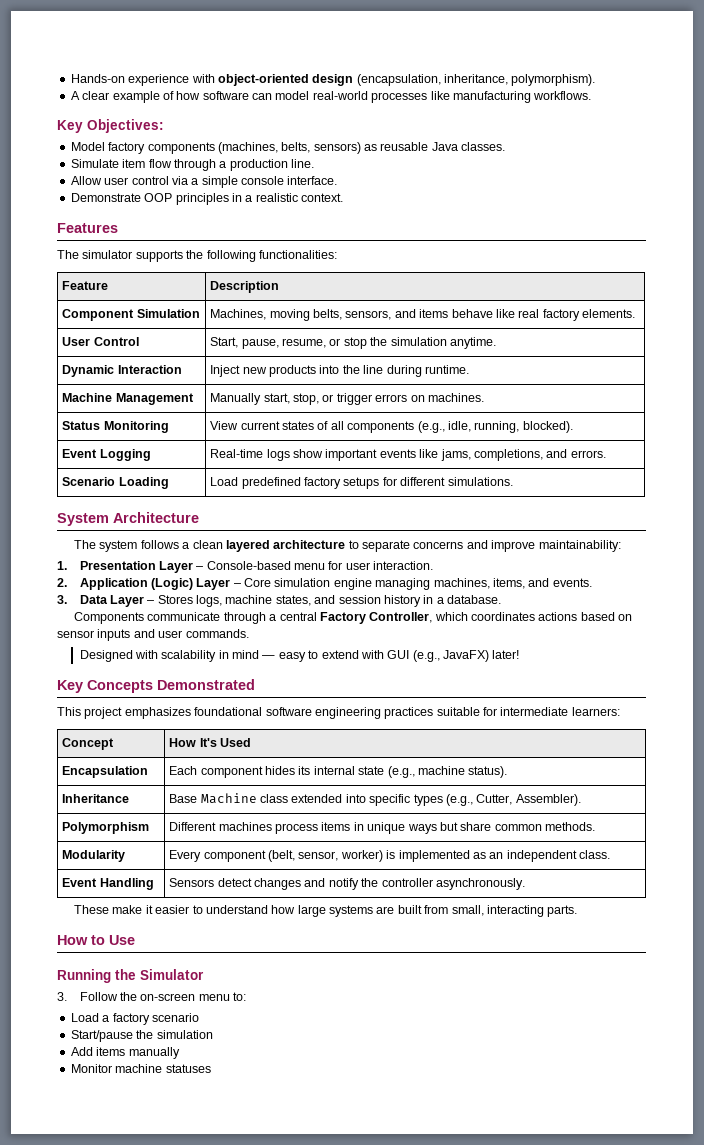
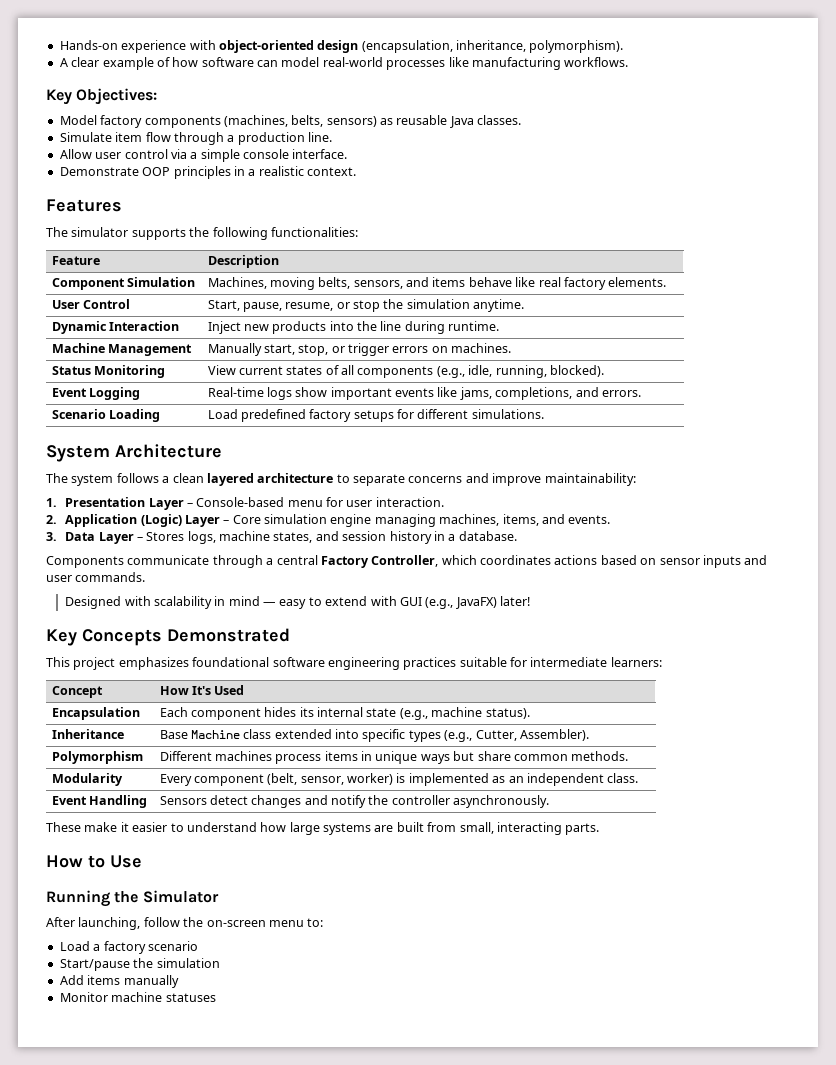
- 3. Follow the on-screen menu to:
+ After launching, follow the on-screen menu to:

